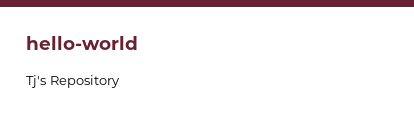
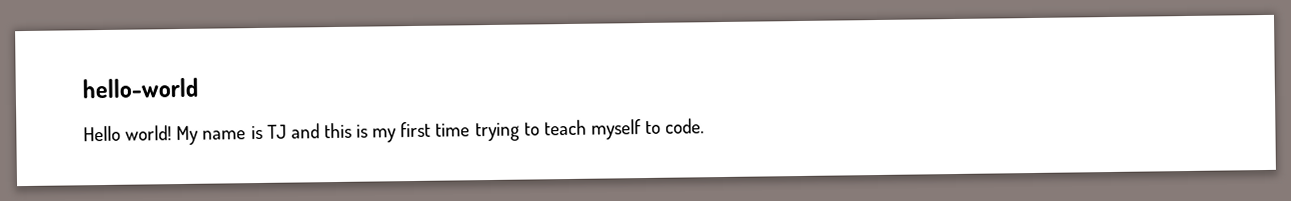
- Tj's Repository
+ Hello world! My name is TJ and this is my first time trying to teach myself to code.

